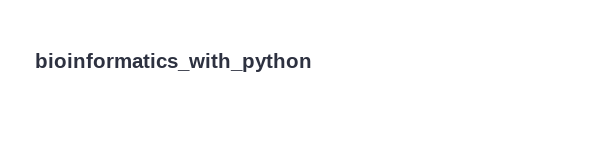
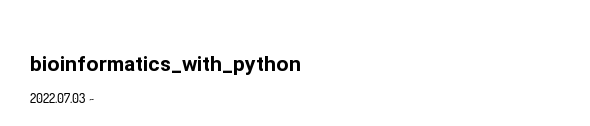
+ 2022.07.03 ~

